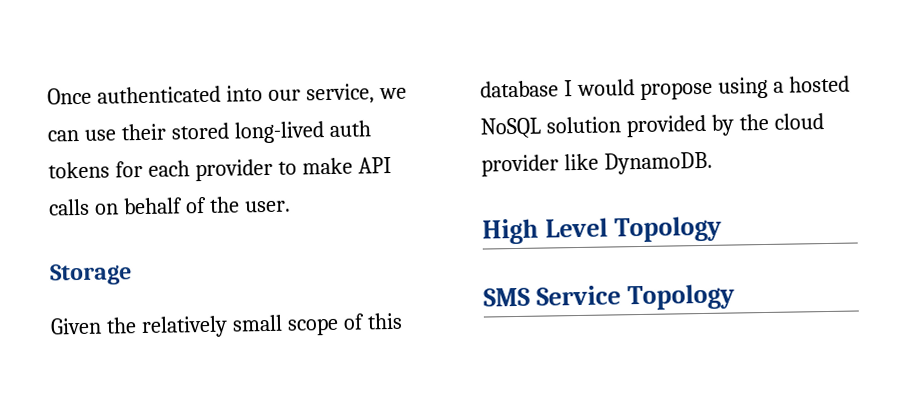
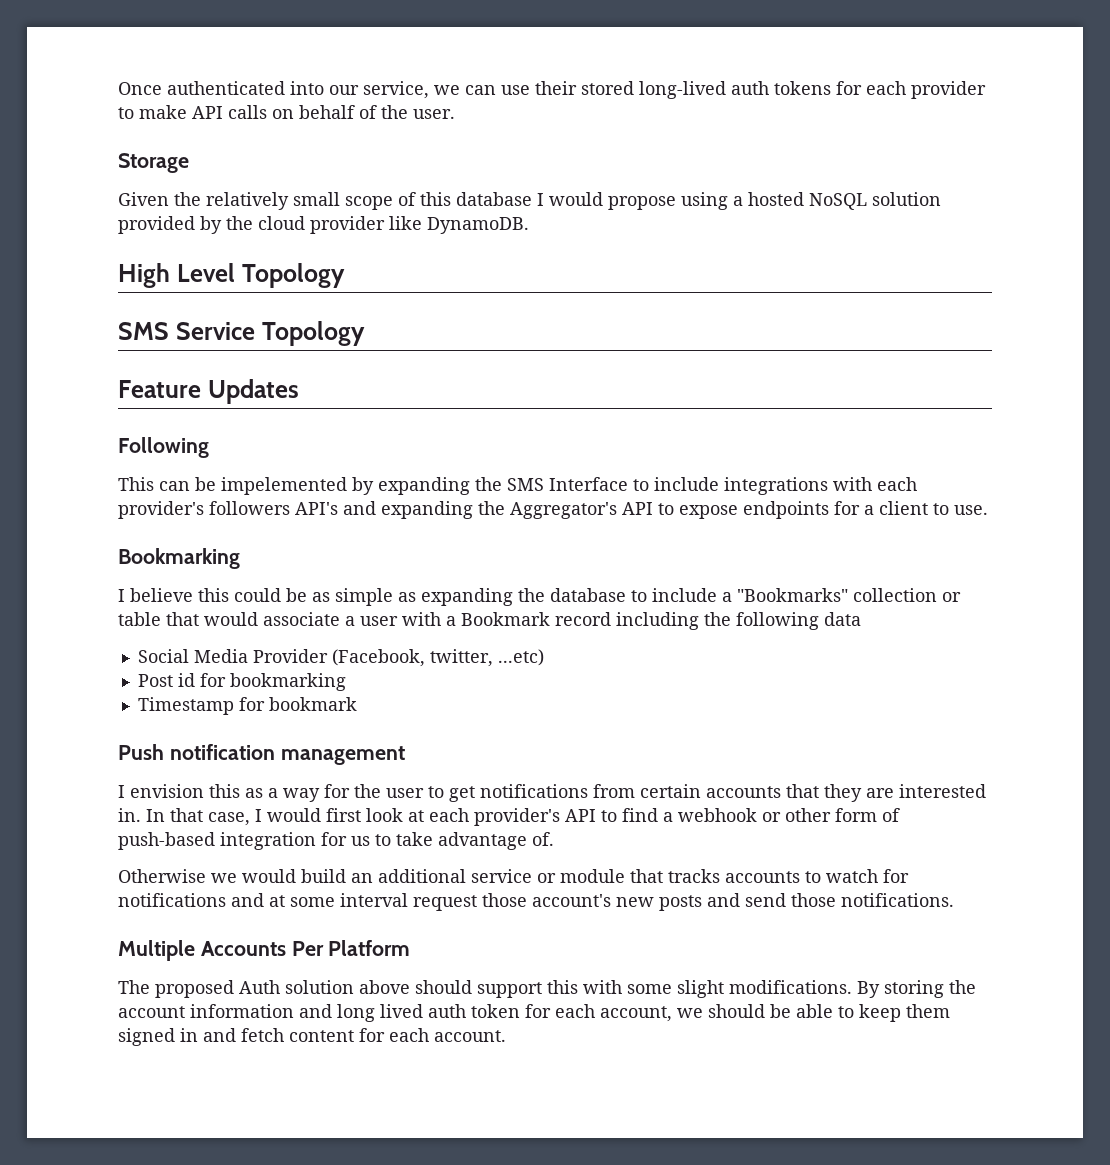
+ Feature Updates
+ Following
+ This can be impelemented by expanding the SMS Interface to include integrations with each provider's followers API's and expanding the Aggregator's API to expose endpoints for a client to use.
+ Bookmarking
+ I believe this could be as simple as expanding the database to include a "Bookmarks" collection or table that would associate a user with a Bookmark record including the following data
+ Social Media Provider (Facebook, twitter, ...etc)
+ Post id for bookmarking
+ Timestamp for bookmark
+ Push notification management
+ I envision this as a way for the user to get notifications from certain accounts that they are interested in. In that case, I would first look at each provider's API to find a webhook or other form of push-based integration for us to take advantage of.
+ Otherwise we would build an additional service or module that tracks accounts to watch for notifications and at some interval request those account's new posts and send those notifications.
+ Multiple Accounts Per Platform
+ The proposed Auth solution above should support this with some slight modifications. By storing the account information and long lived auth token for each account, we should be able to keep them signed in and fetch content for each account.

